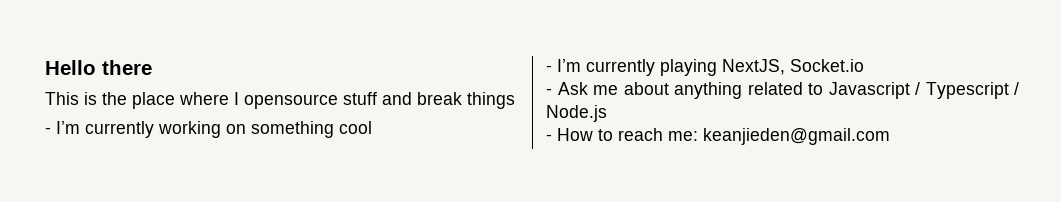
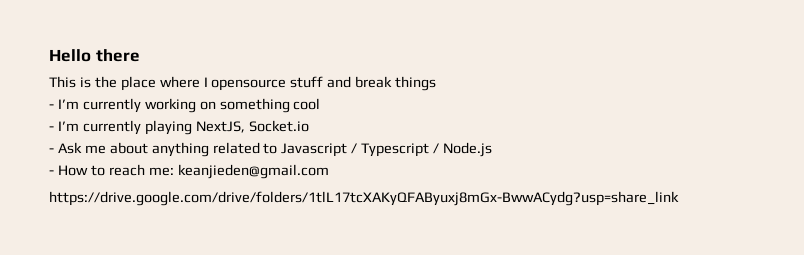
+ https://drive.google.com/drive/folders/1tlL17tcXAKyQFAByuxj8mGx-BwwACydg?usp=share_link

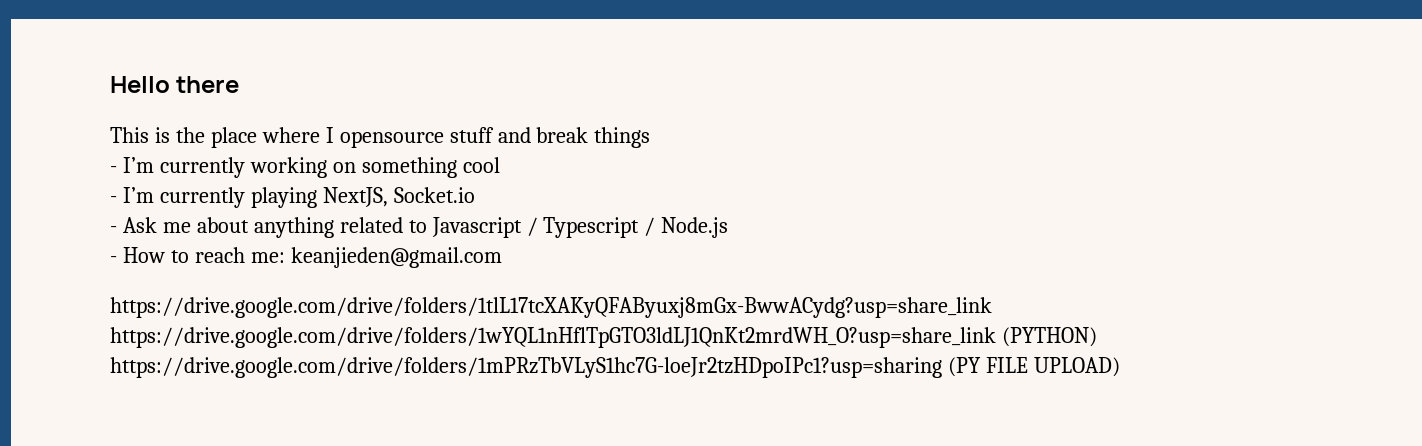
- https://drive.google.com/drive/folders/1tlL17tcXAKyQFAByuxj8mGx-BwwACydg?usp=share_link
+ https://drive.google.com/drive/folders/1tlL17tcXAKyQFAByuxj8mGx-BwwACydg?usp=share_link https://drive.google.com/drive/folders/1wYQL1nHflTpGTO3ldLJ1QnKt2mrdWH_O?usp=share_link (PYTHON) https://drive.google.com/drive/folders/1mPRzTbVLyS1hc7G-loeJr2tzHDpoIPc1?usp=sharing (PY FILE UPLOAD)

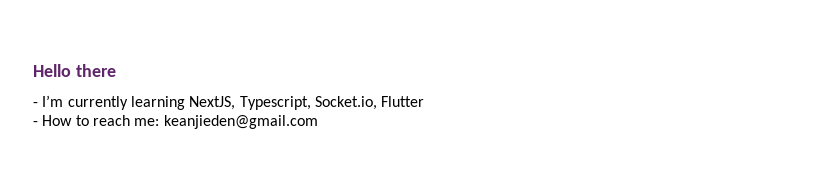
- This is the place where I opensource stuff and break things
- - I’m currently working on something cool
- - I’m currently playing NextJS, Socket.io
- - Ask me about anything related to Javascript / Typescript / Node.js
+ - I’m currently learning NextJS, Typescript, Socket.io, Flutter
- https://drive.google.com/drive/folders/1tlL17tcXAKyQFAByuxj8mGx-BwwACydg?usp=share_link https://drive.google.com/drive/folders/1wYQL1nHflTpGTO3ldLJ1QnKt2mrdWH_O?usp=share_link (PYTHON) https://drive.google.com/drive/folders/1mPRzTbVLyS1hc7G-loeJr2tzHDpoIPc1?usp=sharing (PY FILE UPLOAD)

